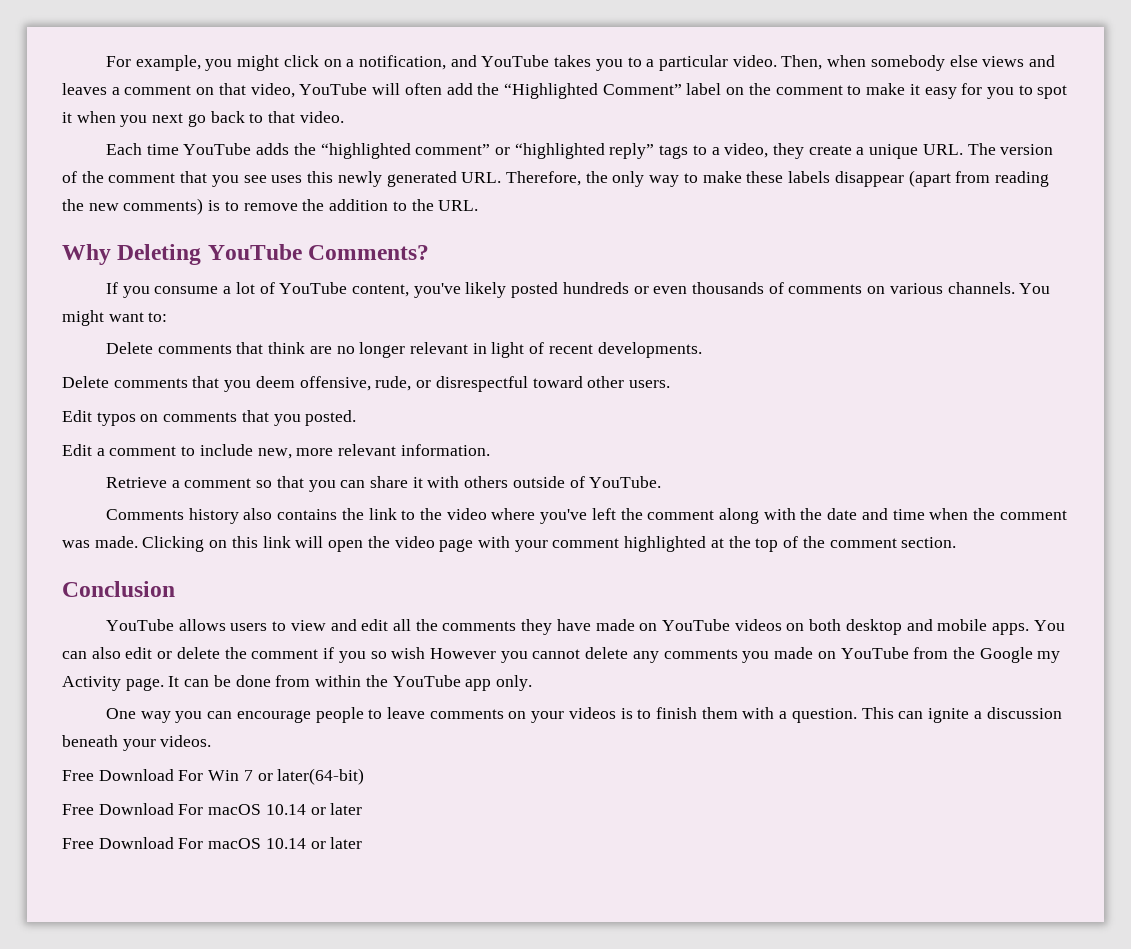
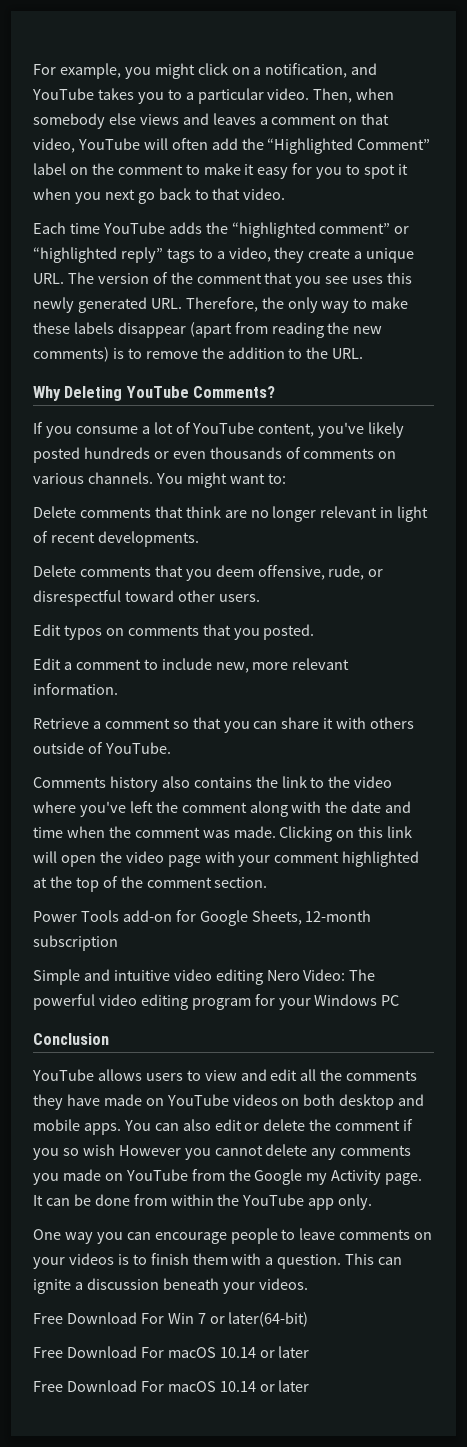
+ Power Tools add-on for Google Sheets, 12-month subscription
+ Simple and intuitive video editing Nero Video: The powerful video editing program for your Windows PC

